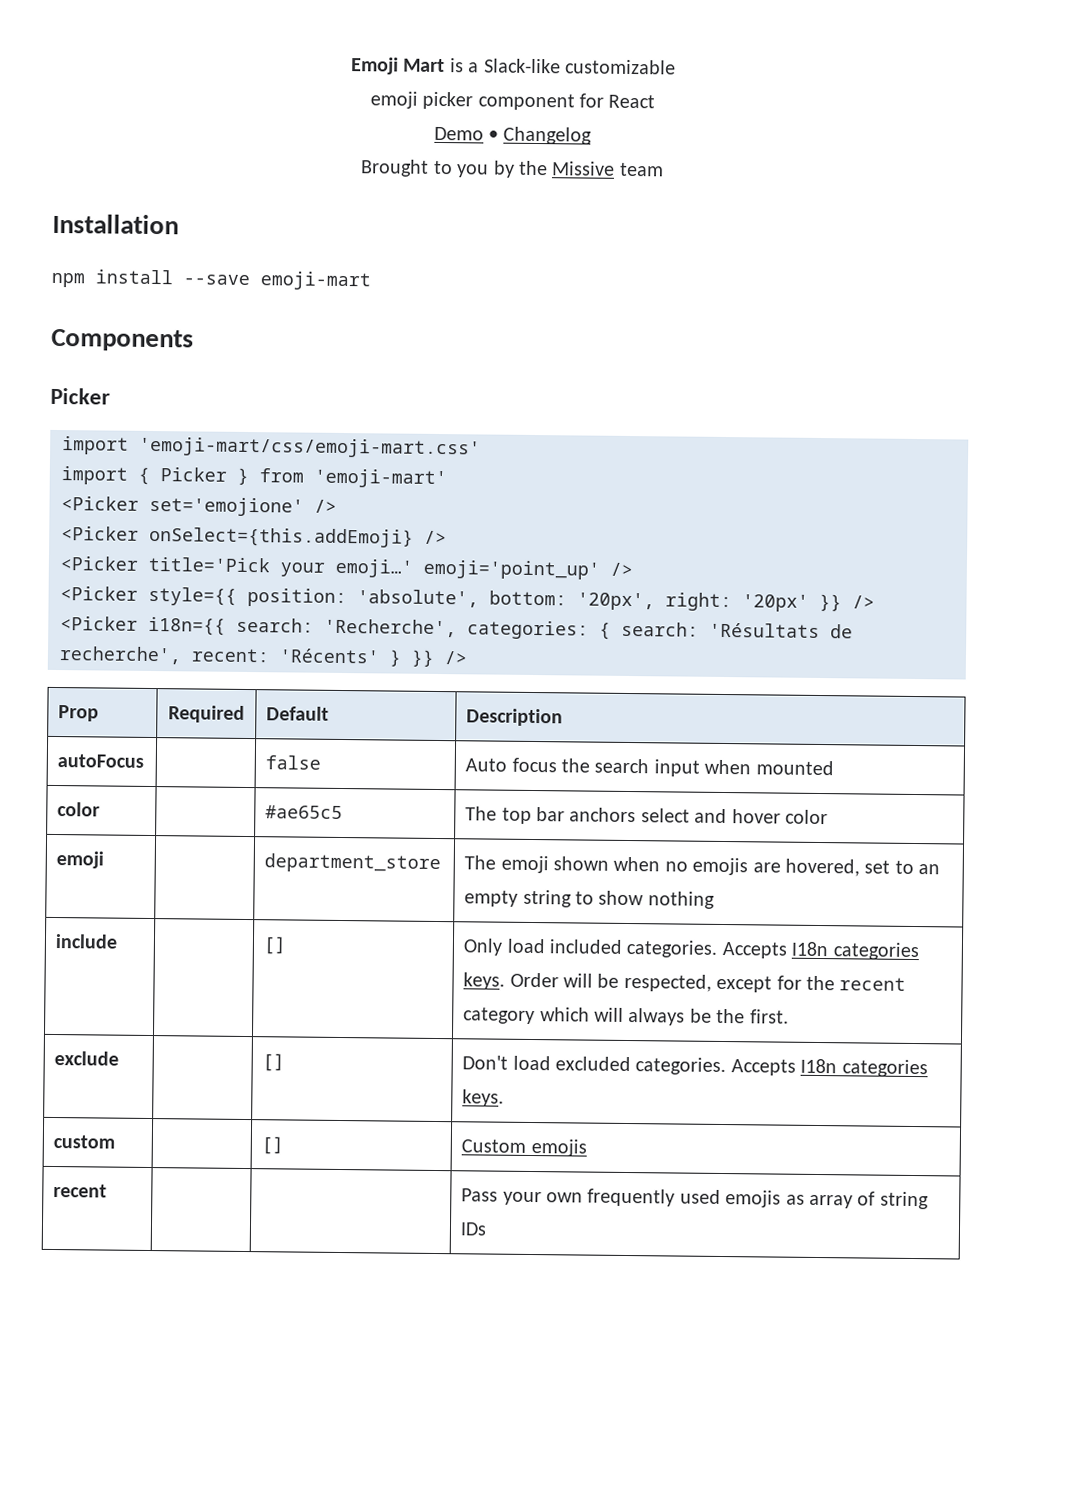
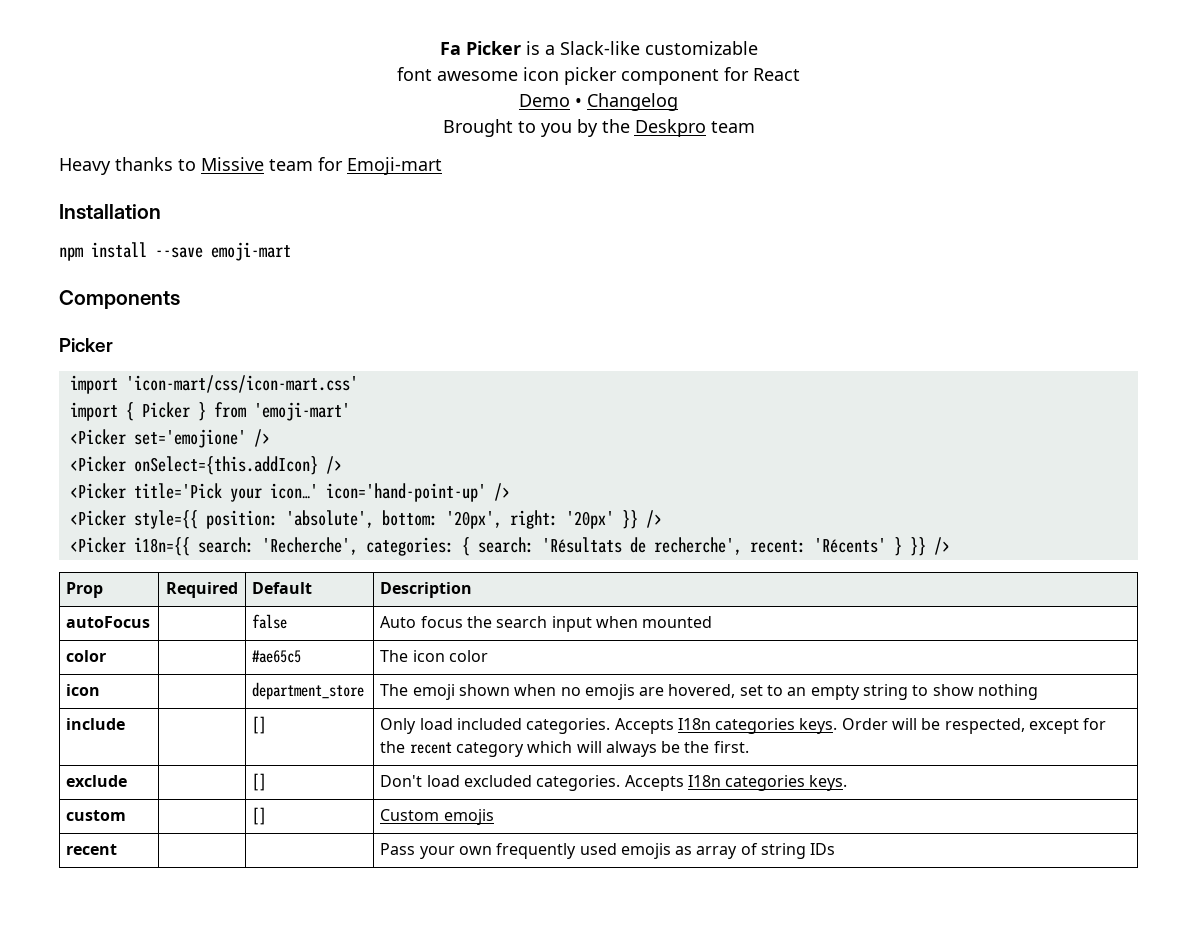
- Emoji Mart is a Slack-like customizable
+ Fa Picker is a Slack-like customizable
- emoji picker component for React
+ font awesome icon picker component for React
- Brought to you by the Missive team
+ Brought to you by the Deskpro team
+ Heavy thanks to Missive team for Emoji-mart
- import 'emoji-mart/css/emoji-mart.css'
+ import 'icon-mart/css/icon-mart.css'
- <Picker onSelect={this.addEmoji} />
+ <Picker onSelect={this.addIcon} />
- <Picker title='Pick your emoji…' emoji='point_up' />
+ <Picker title='Pick your icon…' icon='hand-point-up' />
- color | | #ae65c5 | The top bar anchors select and hover color
+ color | | #ae65c5 | The icon color
- emoji | | department_store | The emoji shown when no emojis are hovered, set to an empty string to show nothing
+ icon | | department_store | The emoji shown when no emojis are hovered, set to an empty string to show nothing

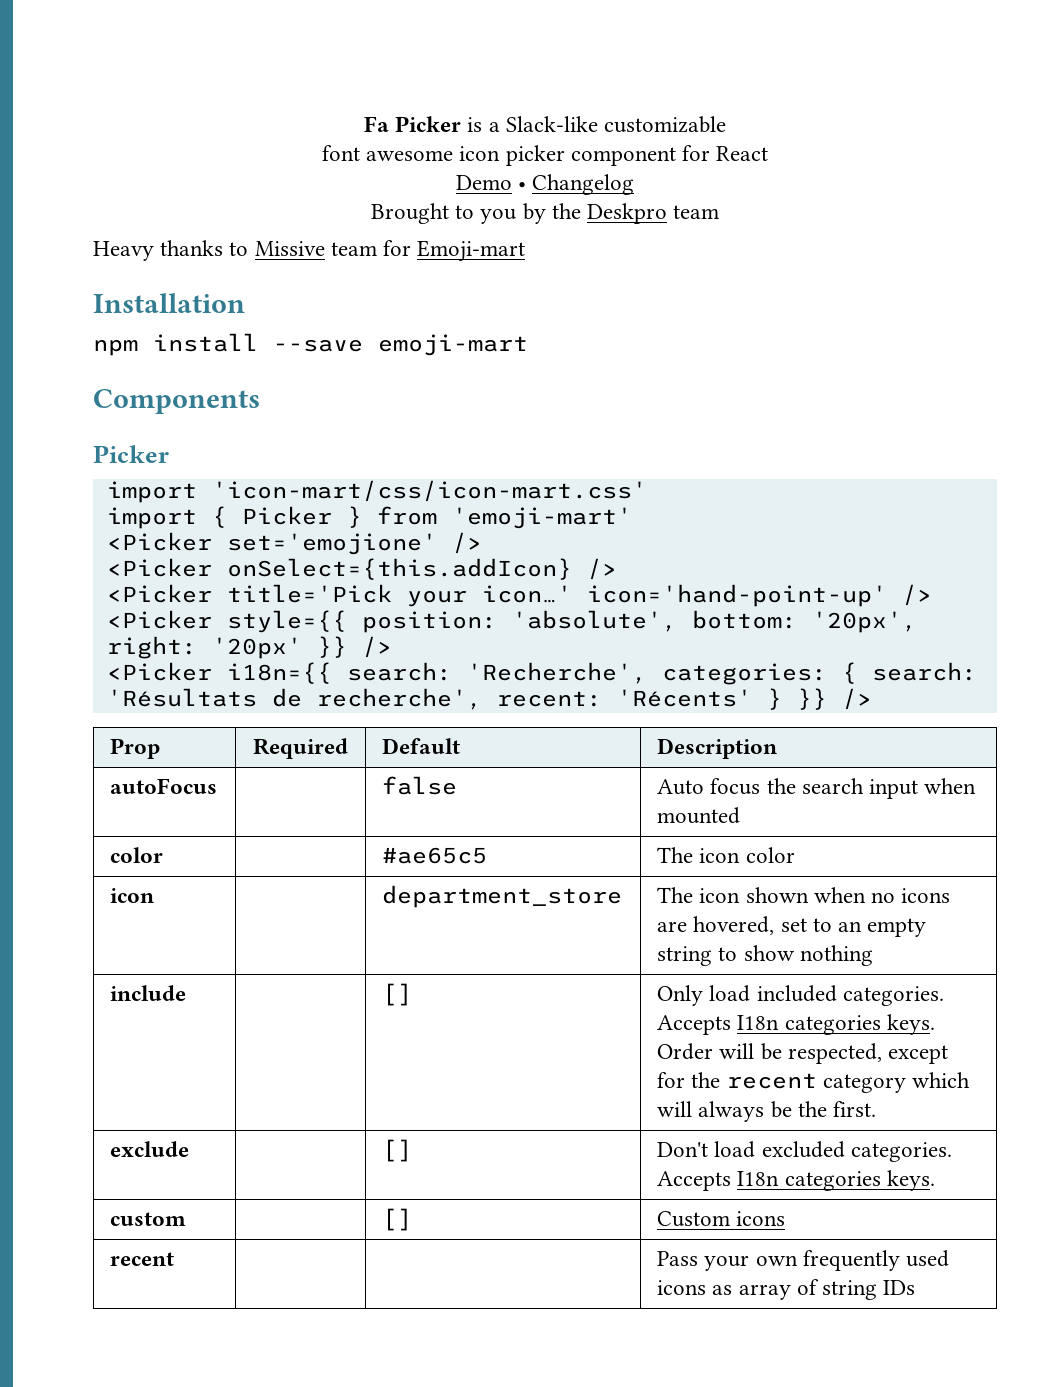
- icon | | department_store | The emoji shown when no emojis are hovered, set to an empty string to show nothing
+ icon | | department_store | The icon shown when no icons are hovered, set to an empty string to show nothing
- custom | | [] | Custom emojis
+ custom | | [] | Custom icons
- recent | | | Pass your own frequently used emojis as array of string IDs
+ recent | | | Pass your own frequently used icons as array of string IDs

